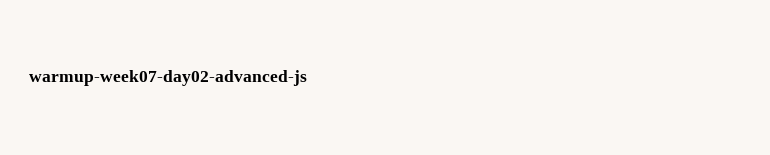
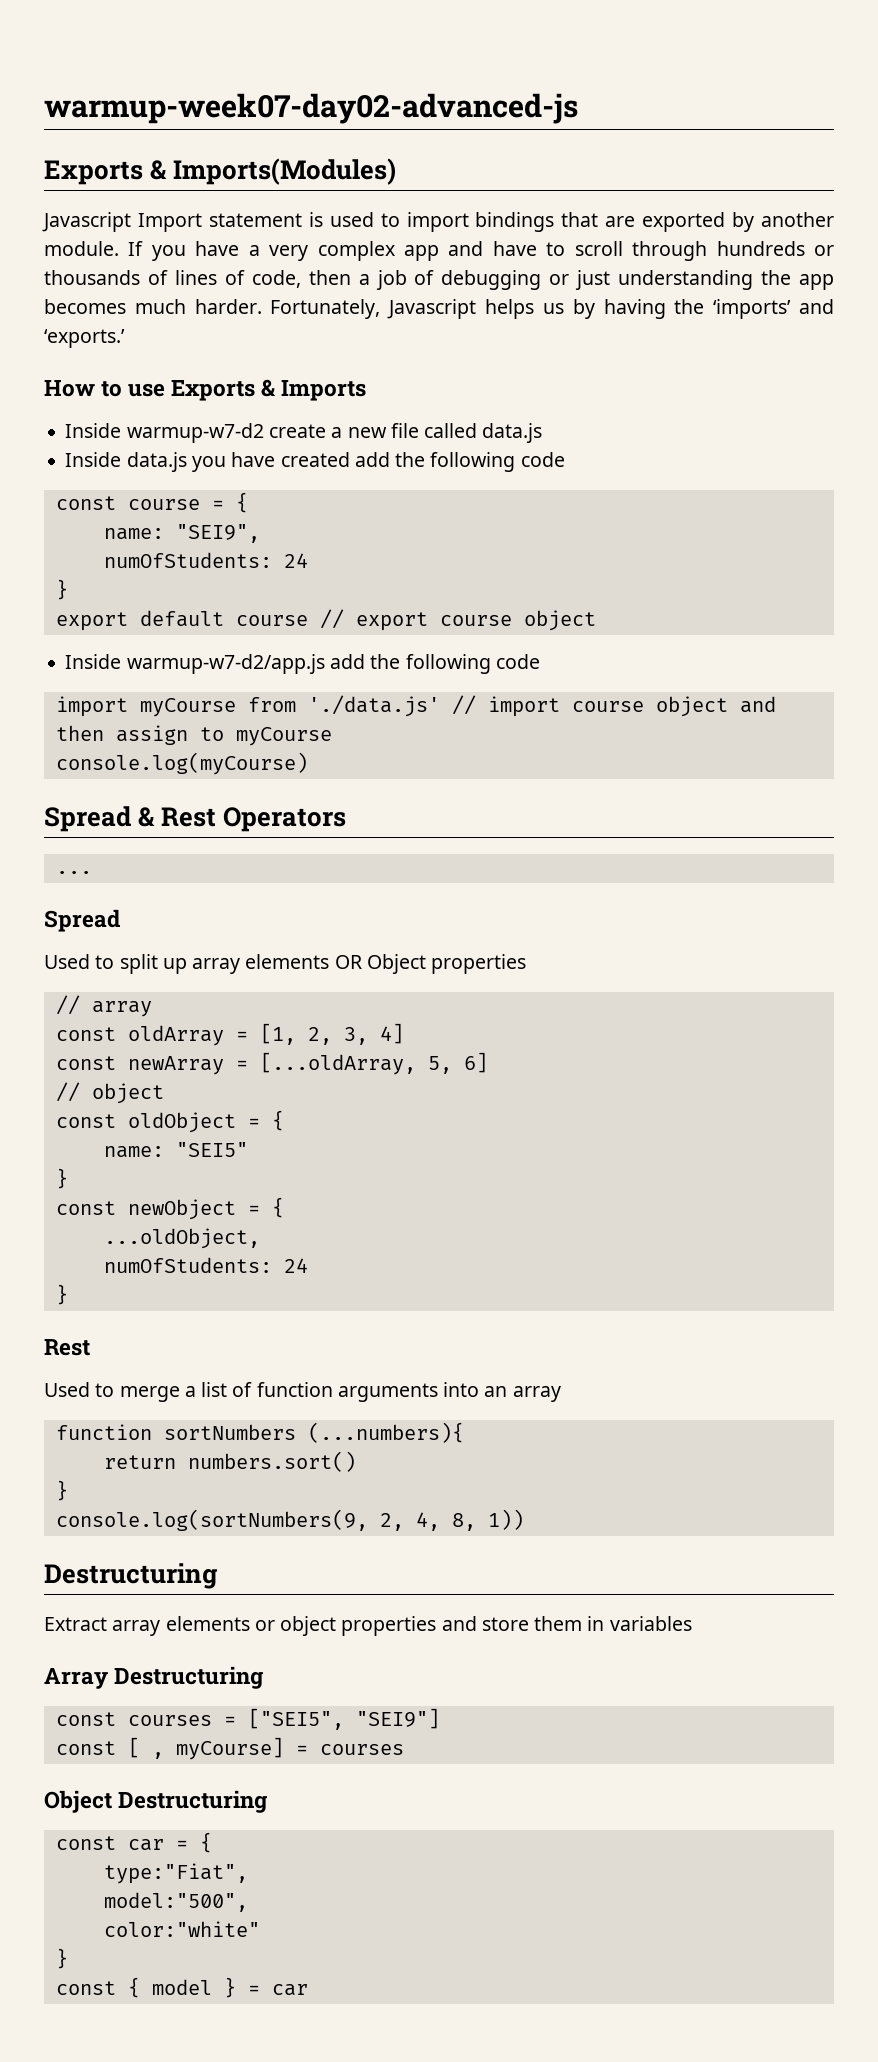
+ Exports & Imports(Modules)
+ Javascript Import statement is used to import bindings that are exported by another module. If you have a very complex app and have to scroll through hundreds or thousands of lines of code, then a job of debugging or just understanding the app becomes much harder. Fortunately, Javascript helps us by having the ‘imports’ and ‘exports.’
+ How to use Exports & Imports
+ Inside warmup-w7-d2 create a new file called data.js
+ Inside data.js you have created add the following code
+ const course = {
+ name: "SEI9",
+ numOfStudents: 24
+ }
+ export default course // export course object
+ Inside warmup-w7-d2/app.js add the following code
+ import myCourse from './data.js' // import course object and then assign to myCourse
+ console.log(myCourse)
+ Spread & Rest Operators
+ ...
+ Spread
+ Used to split up array elements OR Object properties
+ // array
+ const oldArray = [1, 2, 3, 4]
+ const newArray = [...oldArray, 5, 6]
+ // object
+ const oldObject = {
+ name: "SEI5"
+ }
+ const newObject = {
+ ...oldObject,
+ numOfStudents: 24
+ }
+ Rest
+ Used to merge a list of function arguments into an array
+ function sortNumbers (...numbers){
+ return numbers.sort()
+ }
+ console.log(sortNumbers(9, 2, 4, 8, 1))
+ Destructuring
+ Extract array elements or object properties and store them in variables
+ Array Destructuring
+ const courses = ["SEI5", "SEI9"]
+ const [ , myCourse] = courses
+ Object Destructuring
+ const car = {
+ type:"Fiat",
+ model:"500",
+ color:"white"
+ }
+ const { model } = car

